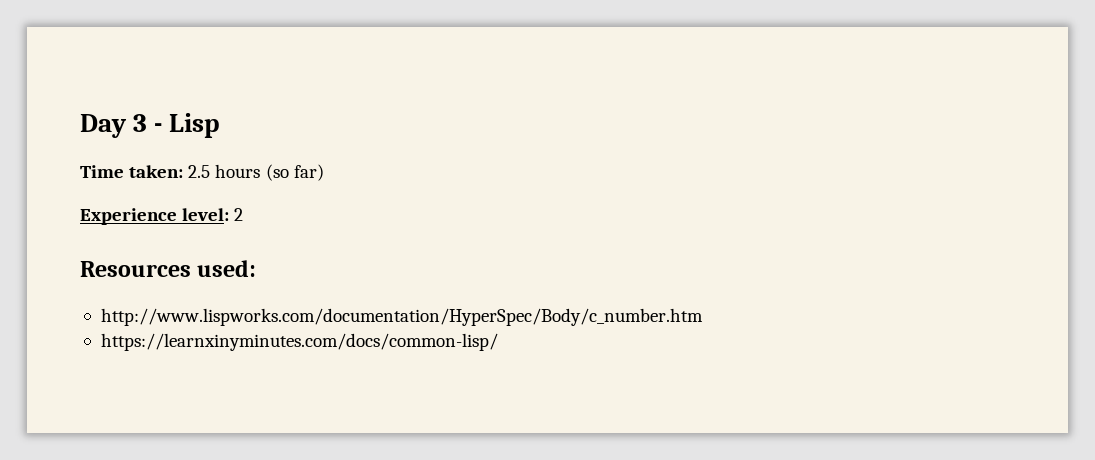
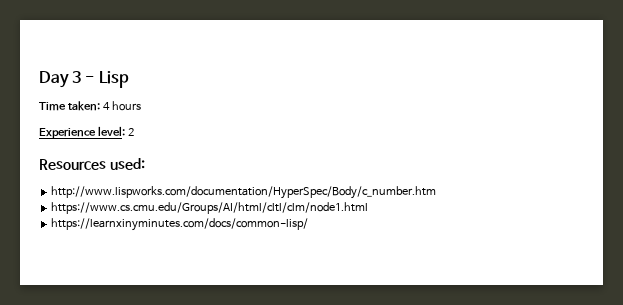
- Time taken: 2.5 hours (so far)
+ Time taken: 4 hours
+ https://www.cs.cmu.edu/Groups/AI/html/cltl/clm/node1.html

